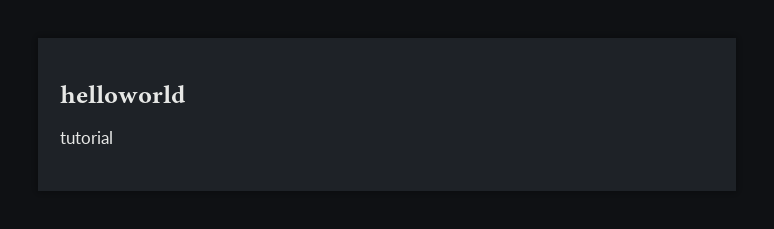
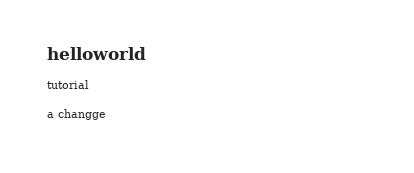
+ a changge

